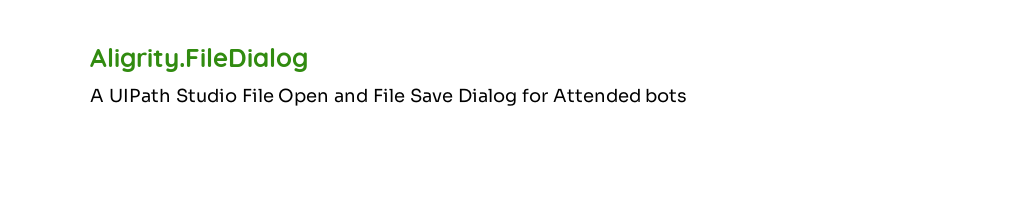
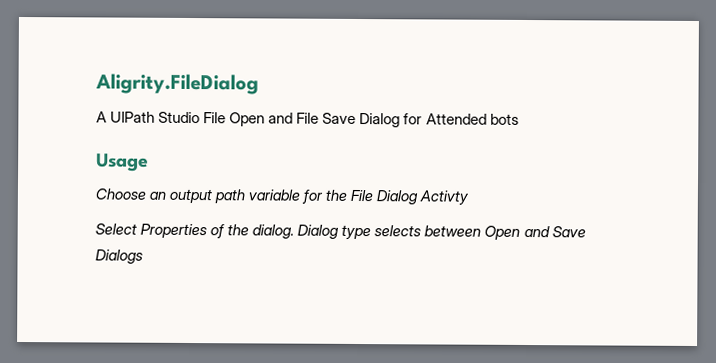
+ Usage
+ Choose an output path variable for the File Dialog Activty
+ Select Properties of the dialog. Dialog type selects between Open and Save Dialogs

